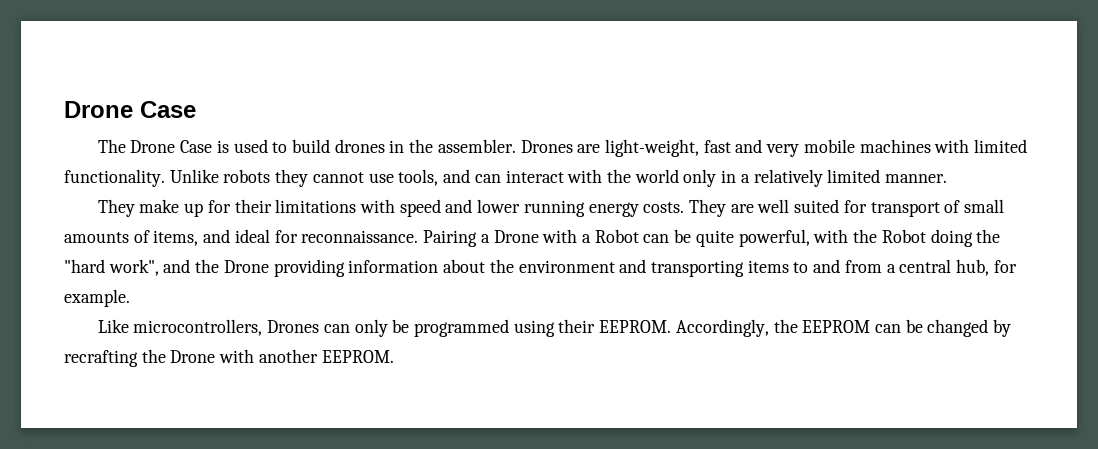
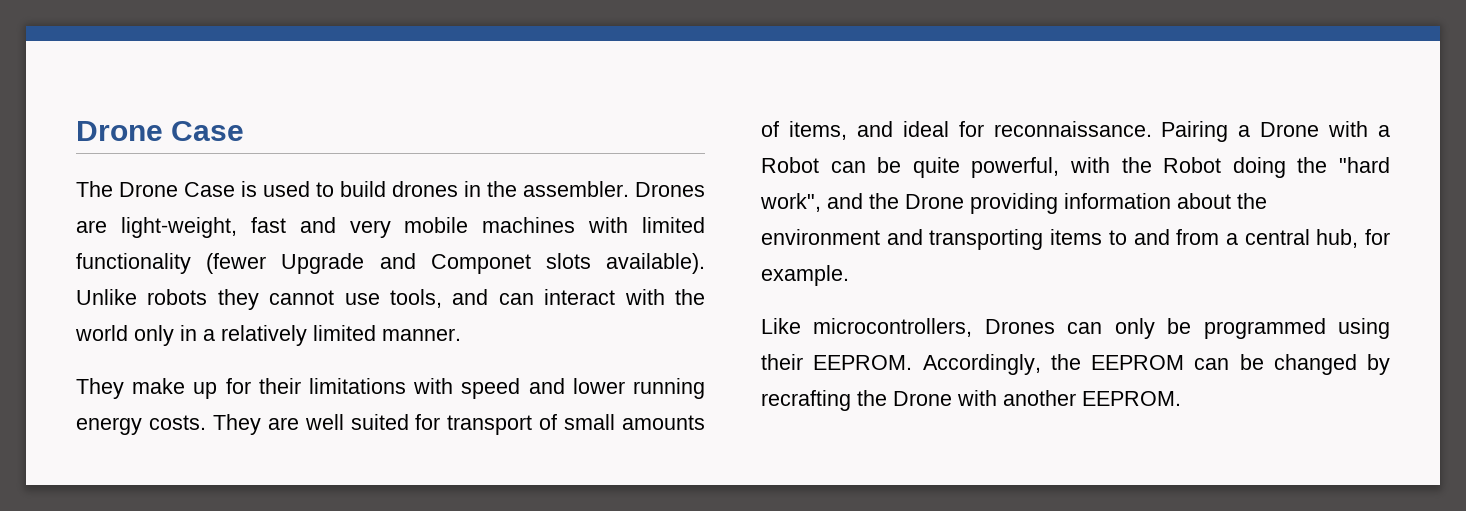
- Drones are light-weight, fast and very mobile machines with limited functionality.
+ Drones are light-weight, fast and very mobile machines with limited functionality (fewer Upgrade and Componet slots available).

